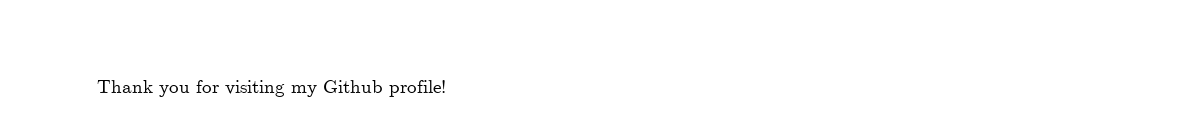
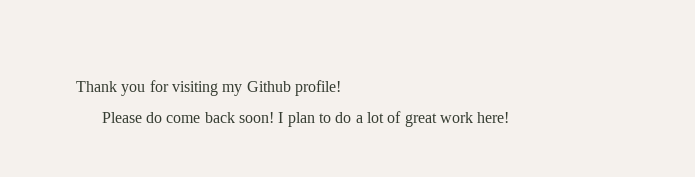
+ Please do come back soon! I plan to do a lot of great work here!

